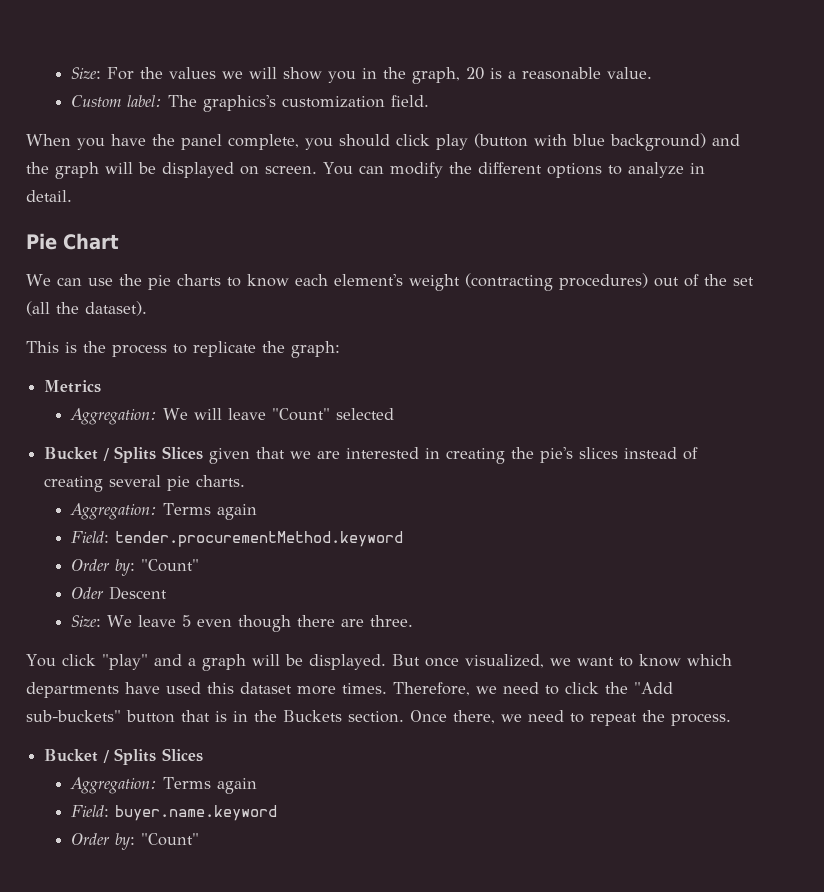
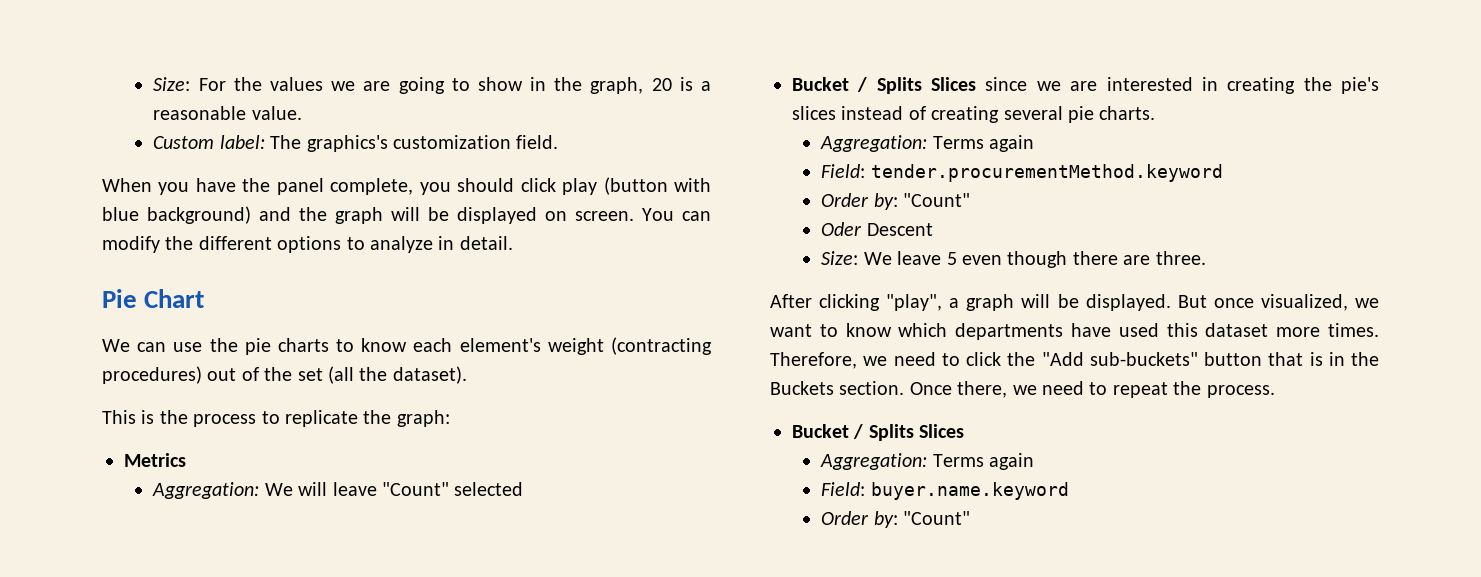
- Size: For the values we will show you in the graph, 20 is a reasonable value.
+ Size: For the values we are going to show in the graph, 20 is a reasonable value.
- Bucket / Splits Slices given that we are interested in creating the pie's slices instead of creating several pie charts.
+ Bucket / Splits Slices since we are interested in creating the pie's slices instead of creating several pie charts.
- You click "play" and a graph will be displayed.
+ After clicking "play", a graph will be displayed.

